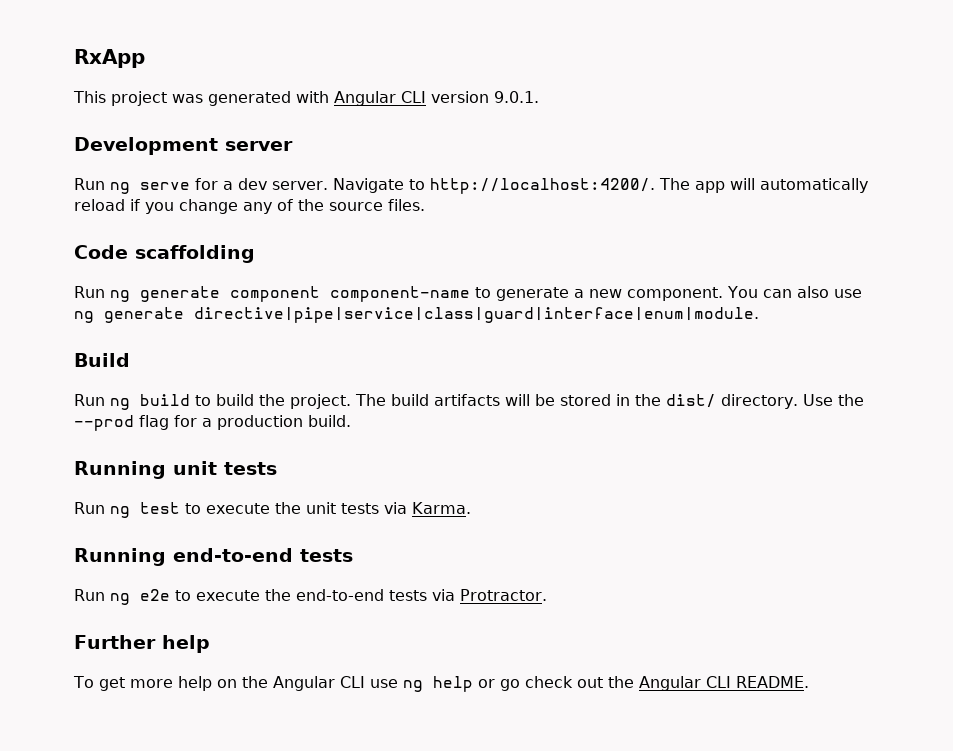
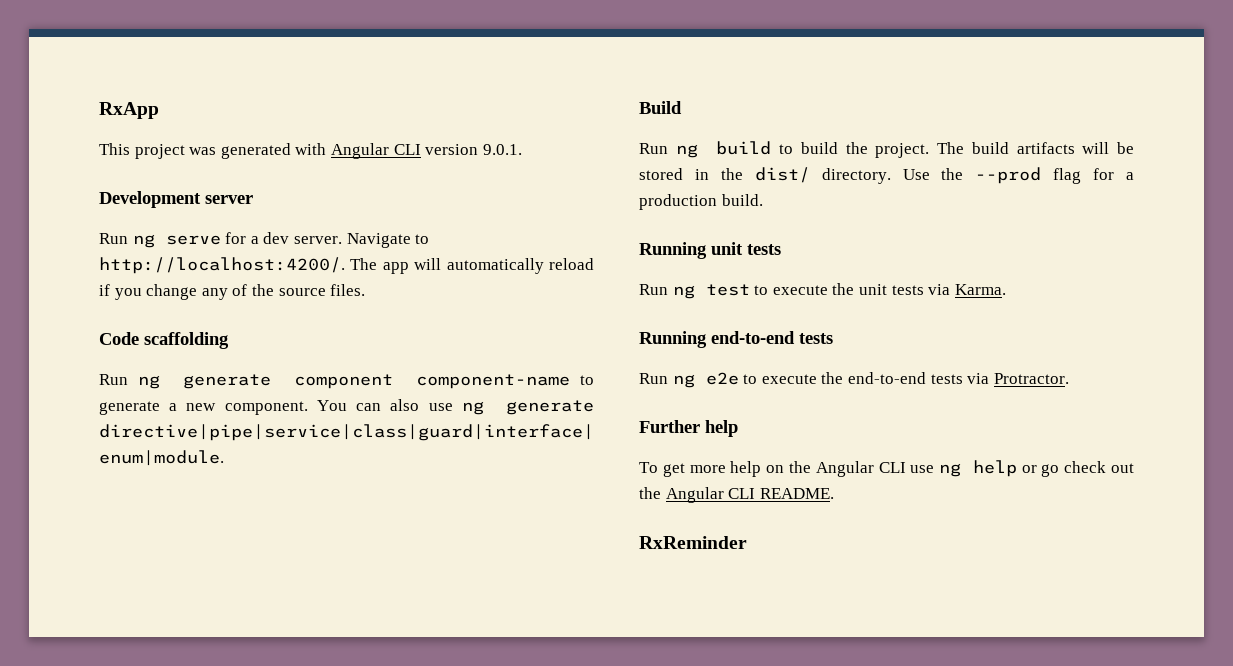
+ RxReminder

